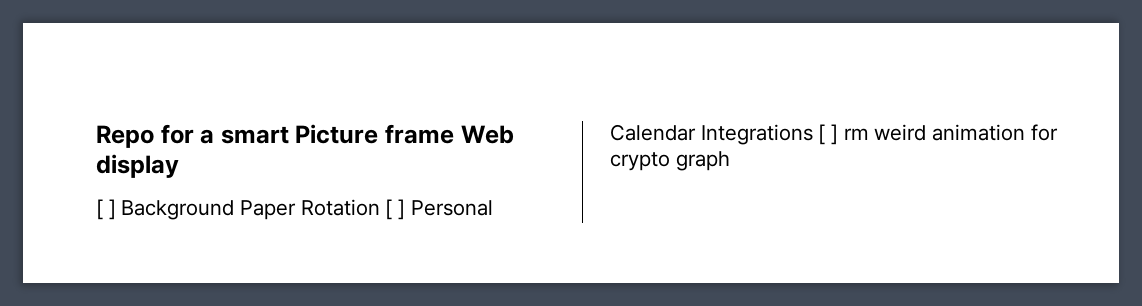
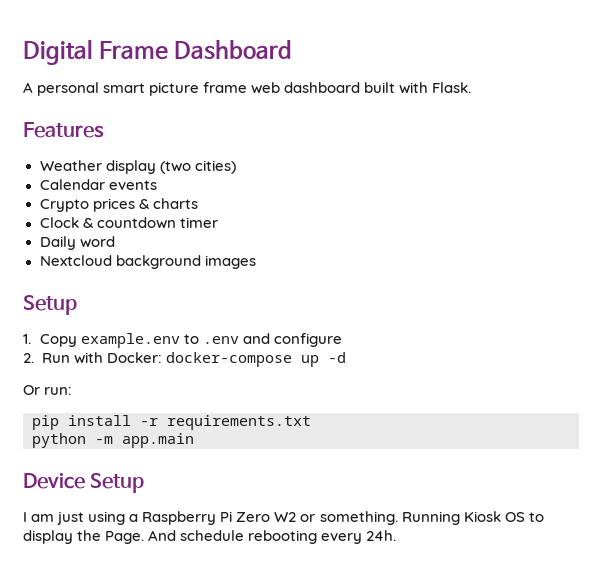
- Repo for a smart Picture frame Web display
- [ ] Background Paper Rotation [ ] Personal Calendar Integrations [ ] rm weird animation for crypto graph
+ Digital Frame Dashboard
+ A personal smart picture frame web dashboard built with Flask.
+ Features
+ Weather display (two cities)
+ Calendar events
+ Crypto prices & charts
+ Clock & countdown timer
+ Daily word
+ Nextcloud background images
+ Setup
+ 1. Copy example.env to .env and configure
+ 2. Run with Docker: docker-compose up -d
+ Or run:
+ pip install -r requirements.txt
+ python -m app.main
+ Device Setup
+ I am just using a Raspberry Pi Zero W2 or something. Running Kiosk OS to display the Page. And schedule rebooting every 24h.

